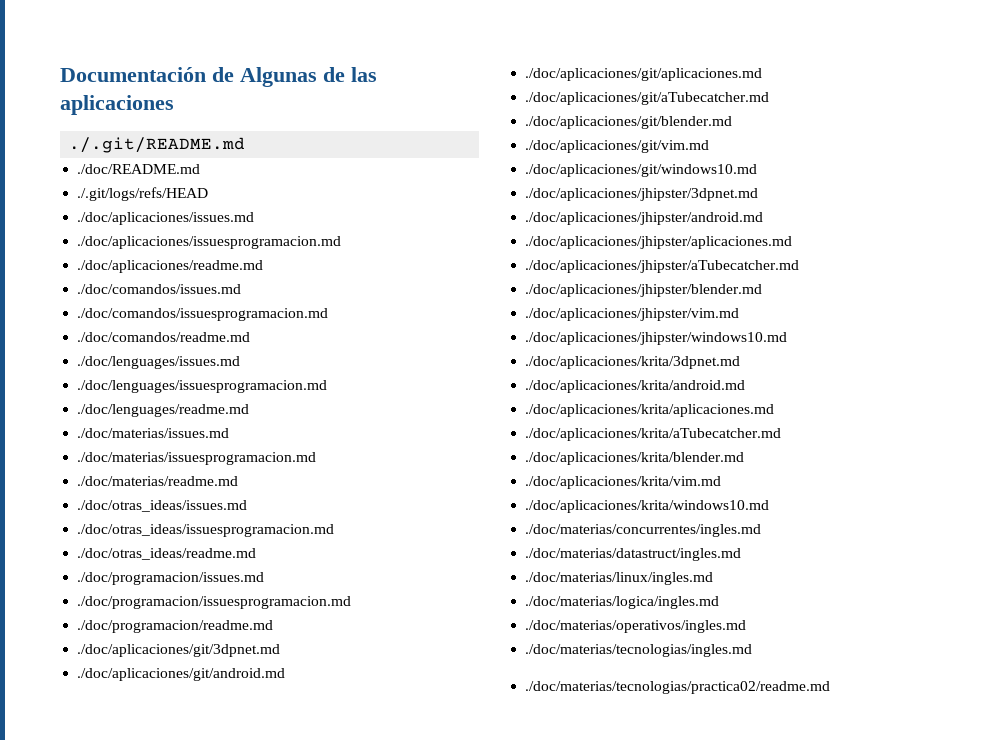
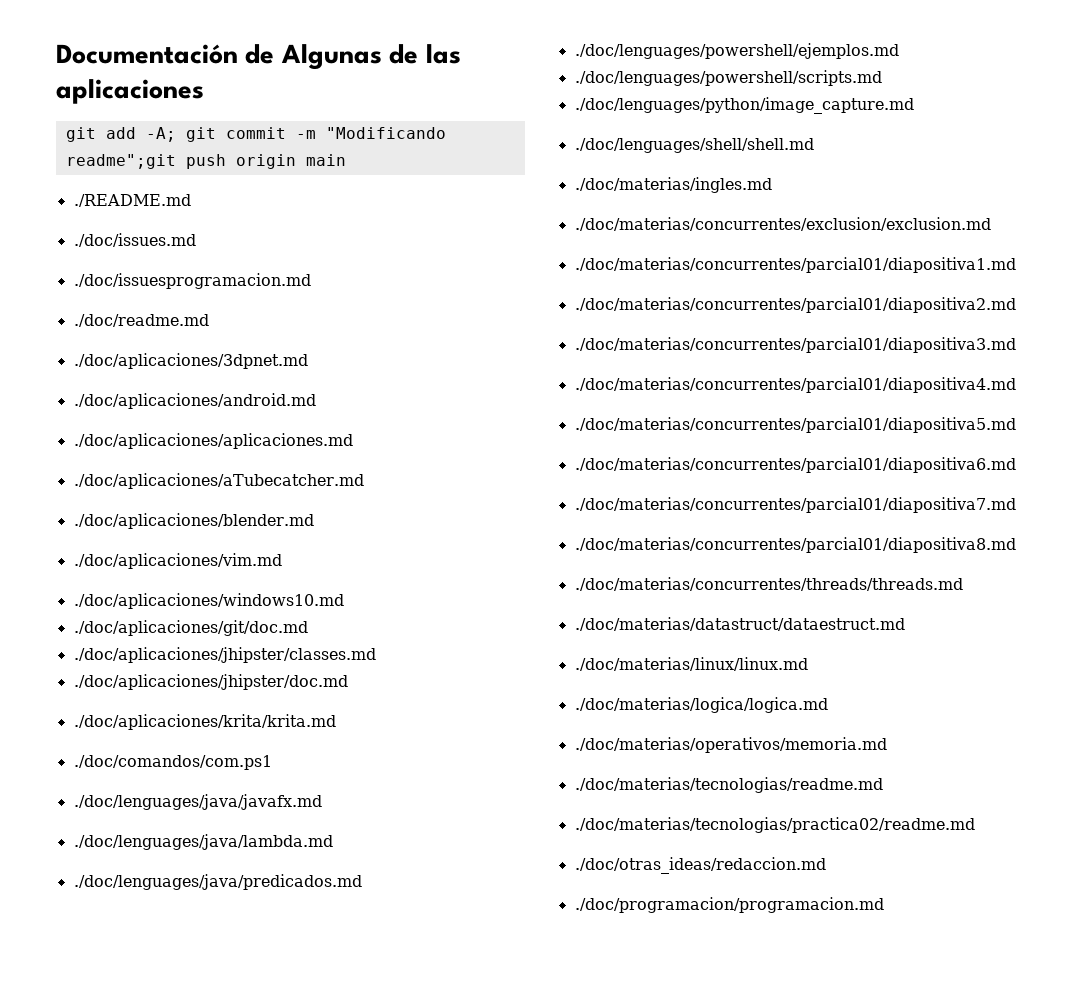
- ./.git/README.md
- ./doc/README.md
- ./.git/logs/refs/HEAD
- ./doc/aplicaciones/issues.md
- ./doc/aplicaciones/issuesprogramacion.md
- ./doc/aplicaciones/readme.md
- ./doc/comandos/issues.md
- ./doc/comandos/issuesprogramacion.md
- ./doc/comandos/readme.md
- ./doc/lenguages/issues.md
- ./doc/lenguages/issuesprogramacion.md
- ./doc/lenguages/readme.md
- ./doc/materias/issues.md
- ./doc/materias/issuesprogramacion.md
- ./doc/materias/readme.md
- ./doc/otras_ideas/issues.md
- ./doc/otras_ideas/issuesprogramacion.md
- ./doc/otras_ideas/readme.md
- ./doc/programacion/issues.md
- ./doc/programacion/issuesprogramacion.md
- ./doc/programacion/readme.md
- ./doc/aplicaciones/git/3dpnet.md
- ./doc/aplicaciones/git/android.md
- ./doc/aplicaciones/git/aplicaciones.md
- ./doc/aplicaciones/git/aTubecatcher.md
- ./doc/aplicaciones/git/blender.md
- ./doc/aplicaciones/git/vim.md
- ./doc/aplicaciones/git/windows10.md
- ./doc/aplicaciones/jhipster/3dpnet.md
- ./doc/aplicaciones/jhipster/android.md
- ./doc/aplicaciones/jhipster/aplicaciones.md
- ./doc/aplicaciones/jhipster/aTubecatcher.md
- ./doc/aplicaciones/jhipster/blender.md
- ./doc/aplicaciones/jhipster/vim.md
- ./doc/aplicaciones/jhipster/windows10.md
- ./doc/aplicaciones/krita/3dpnet.md
- ./doc/aplicaciones/krita/android.md
- ./doc/aplicaciones/krita/aplicaciones.md
- ./doc/aplicaciones/krita/aTubecatcher.md
- ./doc/aplicaciones/krita/blender.md
- ./doc/aplicaciones/krita/vim.md
- ./doc/aplicaciones/krita/windows10.md
- ./doc/materias/concurrentes/ingles.md
- ./doc/materias/datastruct/ingles.md
- ./doc/materias/linux/ingles.md
- ./doc/materias/logica/ingles.md
- ./doc/materias/operativos/ingles.md
- ./doc/materias/tecnologias/ingles.md
+ git add -A; git commit -m "Modificando readme";git push origin main
+ ./README.md
+ ./doc/issues.md
+ ./doc/issuesprogramacion.md
+ ./doc/readme.md
+ ./doc/aplicaciones/3dpnet.md
+ ./doc/aplicaciones/android.md
+ ./doc/aplicaciones/aplicaciones.md
+ ./doc/aplicaciones/aTubecatcher.md
+ ./doc/aplicaciones/blender.md
+ ./doc/aplicaciones/vim.md
+ ./doc/aplicaciones/windows10.md
+ ./doc/aplicaciones/git/doc.md
+ ./doc/aplicaciones/jhipster/classes.md
+ ./doc/aplicaciones/jhipster/doc.md
+ ./doc/aplicaciones/krita/krita.md
+ ./doc/comandos/com.ps1
+ ./doc/lenguages/java/javafx.md
+ ./doc/lenguages/java/lambda.md
+ ./doc/lenguages/java/predicados.md
+ ./doc/lenguages/powershell/ejemplos.md
+ ./doc/lenguages/powershell/scripts.md
+ ./doc/lenguages/python/image_capture.md
+ ./doc/lenguages/shell/shell.md
+ ./doc/materias/ingles.md
+ ./doc/materias/concurrentes/exclusion/exclusion.md
+ ./doc/materias/concurrentes/parcial01/diapositiva1.md
+ ./doc/materias/concurrentes/parcial01/diapositiva2.md
+ ./doc/materias/concurrentes/parcial01/diapositiva3.md
+ ./doc/materias/concurrentes/parcial01/diapositiva4.md
+ ./doc/materias/concurrentes/parcial01/diapositiva5.md
+ ./doc/materias/concurrentes/parcial01/diapositiva6.md
+ ./doc/materias/concurrentes/parcial01/diapositiva7.md
+ ./doc/materias/concurrentes/parcial01/diapositiva8.md
+ ./doc/materias/concurrentes/threads/threads.md
+ ./doc/materias/datastruct/dataestruct.md
+ ./doc/materias/linux/linux.md
+ ./doc/materias/logica/logica.md
+ ./doc/materias/operativos/memoria.md
+ ./doc/materias/tecnologias/readme.md
+ ./doc/otras_ideas/redaccion.md
+ ./doc/programacion/programacion.md

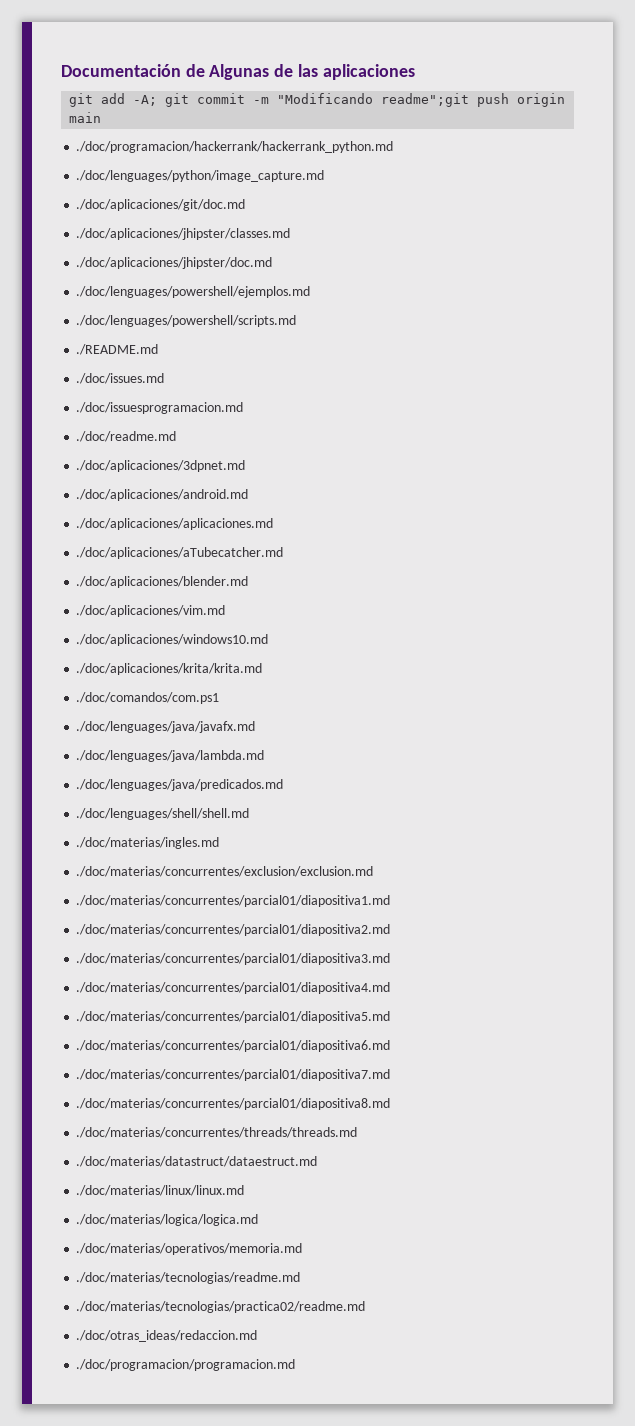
+ ./doc/programacion/hackerrank/hackerrank_python.md
+ ./doc/lenguages/python/image_capture.md
+ ./doc/aplicaciones/git/doc.md
+ ./doc/aplicaciones/jhipster/classes.md
+ ./doc/aplicaciones/jhipster/doc.md
+ ./doc/lenguages/powershell/ejemplos.md
+ ./doc/lenguages/powershell/scripts.md
- ./doc/aplicaciones/git/doc.md
- ./doc/aplicaciones/jhipster/classes.md
- ./doc/aplicaciones/jhipster/doc.md
- ./doc/lenguages/powershell/ejemplos.md
- ./doc/lenguages/powershell/scripts.md
- ./doc/lenguages/python/image_capture.md

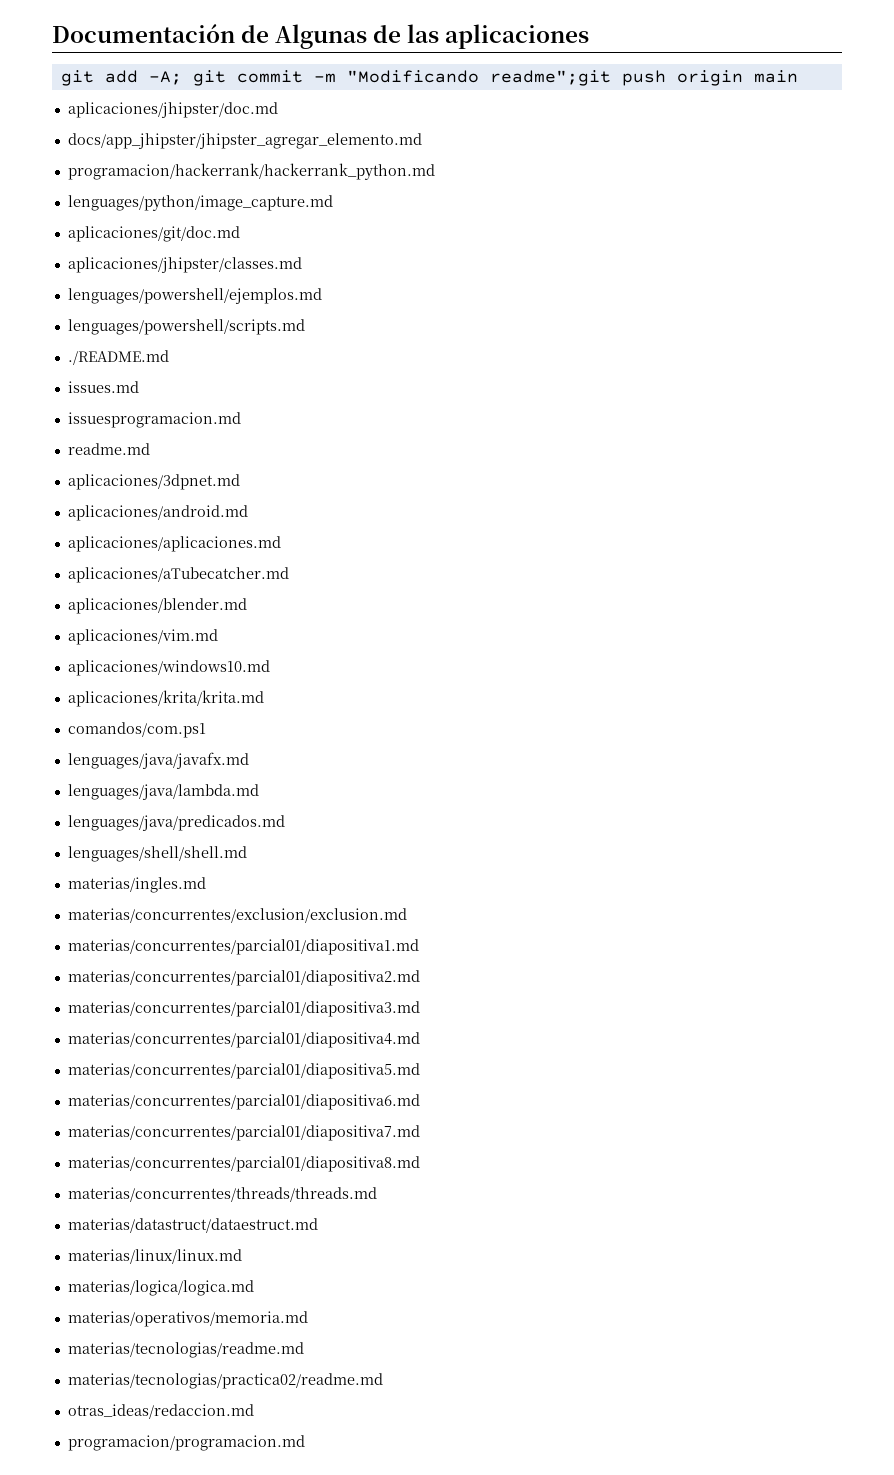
- ./doc/programacion/hackerrank/hackerrank_python.md
- ./doc/lenguages/python/image_capture.md
- ./doc/aplicaciones/git/doc.md
- ./doc/aplicaciones/jhipster/classes.md
- ./doc/aplicaciones/jhipster/doc.md
- ./doc/lenguages/powershell/ejemplos.md
- ./doc/lenguages/powershell/scripts.md
+ aplicaciones/jhipster/doc.md
+ docs/app_jhipster/jhipster_agregar_elemento.md
+ programacion/hackerrank/hackerrank_python.md
+ lenguages/python/image_capture.md
+ aplicaciones/git/doc.md
+ aplicaciones/jhipster/classes.md
+ lenguages/powershell/ejemplos.md
+ lenguages/powershell/scripts.md
  ./README.md
- ./doc/issues.md
- ./doc/issuesprogramacion.md
- ./doc/readme.md
- ./doc/aplicaciones/3dpnet.md
- ./doc/aplicaciones/android.md
- ./doc/aplicaciones/aplicaciones.md
- ./doc/aplicaciones/aTubecatcher.md
- ./doc/aplicaciones/blender.md
- ./doc/aplicaciones/vim.md
- ./doc/aplicaciones/windows10.md
- ./doc/aplicaciones/krita/krita.md
- ./doc/comandos/com.ps1
- ./doc/lenguages/java/javafx.md
- ./doc/lenguages/java/lambda.md
- ./doc/lenguages/java/predicados.md
- ./doc/lenguages/shell/shell.md
- ./doc/materias/ingles.md
- ./doc/materias/concurrentes/exclusion/exclusion.md
- ./doc/materias/concurrentes/parcial01/diapositiva1.md
- ./doc/materias/concurrentes/parcial01/diapositiva2.md
- ./doc/materias/concurrentes/parcial01/diapositiva3.md
- ./doc/materias/concurrentes/parcial01/diapositiva4.md
- ./doc/materias/concurrentes/parcial01/diapositiva5.md
- ./doc/materias/concurrentes/parcial01/diapositiva6.md
- ./doc/materias/concurrentes/parcial01/diapositiva7.md
- ./doc/materias/concurrentes/parcial01/diapositiva8.md
- ./doc/materias/concurrentes/threads/threads.md
- ./doc/materias/datastruct/dataestruct.md
- ./doc/materias/linux/linux.md
- ./doc/materias/logica/logica.md
- ./doc/materias/operativos/memoria.md
- ./doc/materias/tecnologias/readme.md
- ./doc/materias/tecnologias/practica02/readme.md
- ./doc/otras_ideas/redaccion.md
- ./doc/programacion/programacion.md
+ issues.md
+ issuesprogramacion.md
+ readme.md
+ aplicaciones/3dpnet.md
+ aplicaciones/android.md
+ aplicaciones/aplicaciones.md
+ aplicaciones/aTubecatcher.md
+ aplicaciones/blender.md
+ aplicaciones/vim.md
+ aplicaciones/windows10.md
+ aplicaciones/krita/krita.md
+ comandos/com.ps1
+ lenguages/java/javafx.md
+ lenguages/java/lambda.md
+ lenguages/java/predicados.md
+ lenguages/shell/shell.md
+ materias/ingles.md
+ materias/concurrentes/exclusion/exclusion.md
+ materias/concurrentes/parcial01/diapositiva1.md
+ materias/concurrentes/parcial01/diapositiva2.md
+ materias/concurrentes/parcial01/diapositiva3.md
+ materias/concurrentes/parcial01/diapositiva4.md
+ materias/concurrentes/parcial01/diapositiva5.md
+ materias/concurrentes/parcial01/diapositiva6.md
+ materias/concurrentes/parcial01/diapositiva7.md
+ materias/concurrentes/parcial01/diapositiva8.md
+ materias/concurrentes/threads/threads.md
+ materias/datastruct/dataestruct.md
+ materias/linux/linux.md
+ materias/logica/logica.md
+ materias/operativos/memoria.md
+ materias/tecnologias/readme.md
+ materias/tecnologias/practica02/readme.md
+ otras_ideas/redaccion.md
+ programacion/programacion.md

